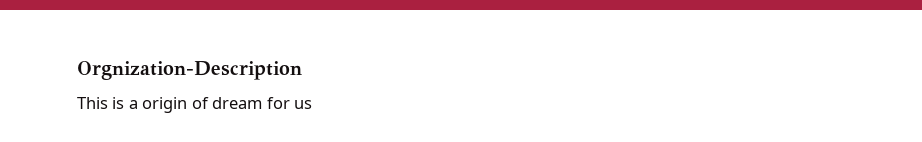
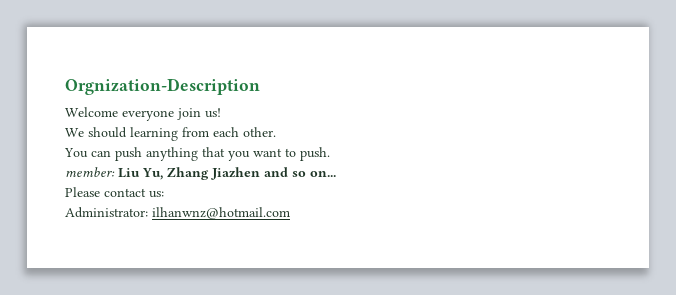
- This is a origin of dream for us
+ Welcome everyone join us!
+ We should learning from each other.
+ You can push anything that you want to push.
+ member: Liu Yu, Zhang Jiazhen and so on...
+ Please contact us:
+ Administrator: ilhanwnz@hotmail.com

